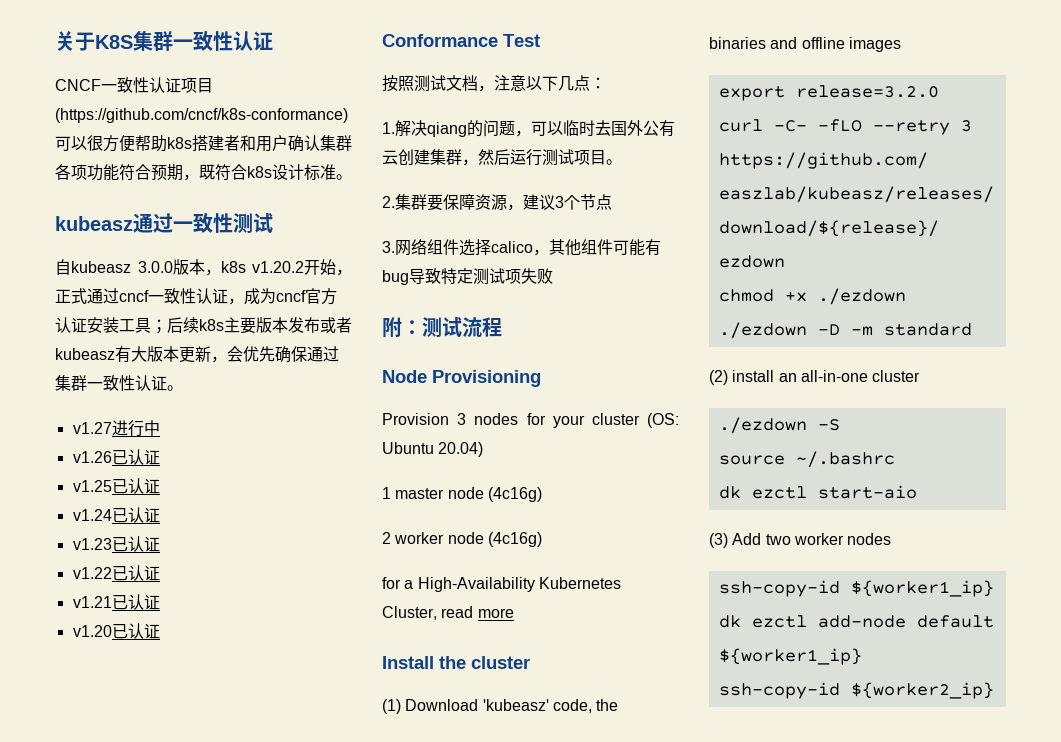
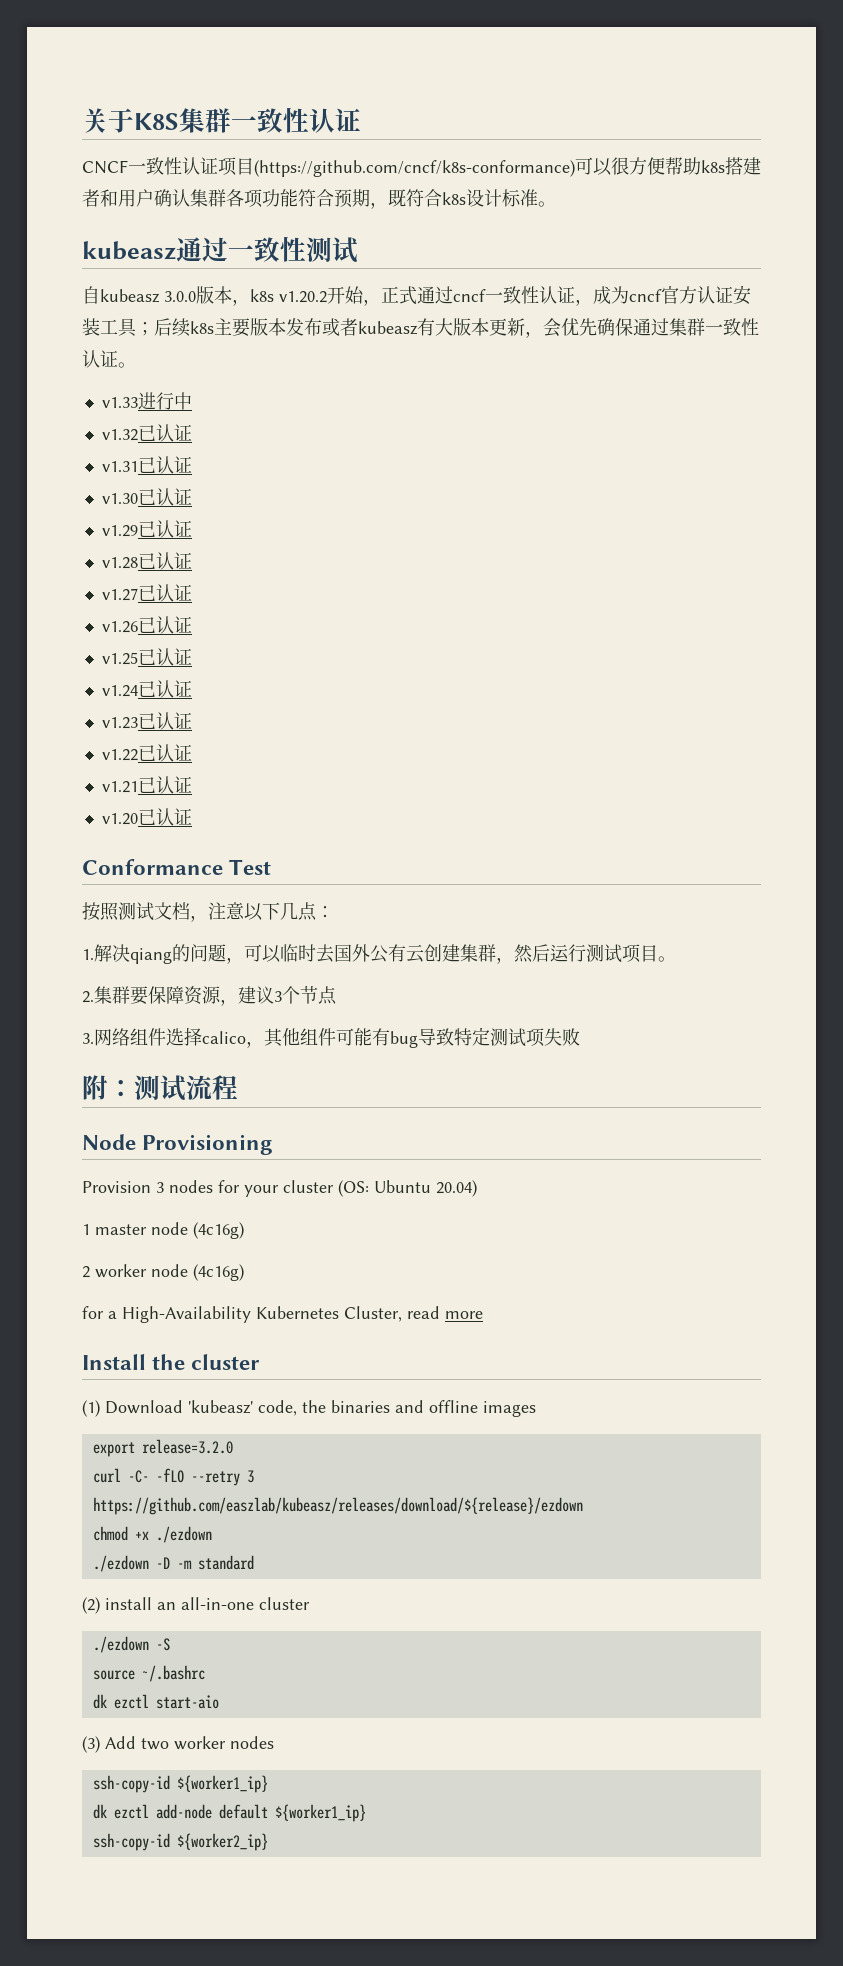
- v1.27进行中
+ v1.33进行中
+ v1.32已认证
+ v1.31已认证
+ v1.30已认证
+ v1.29已认证
+ v1.28已认证
+ v1.27已认证

